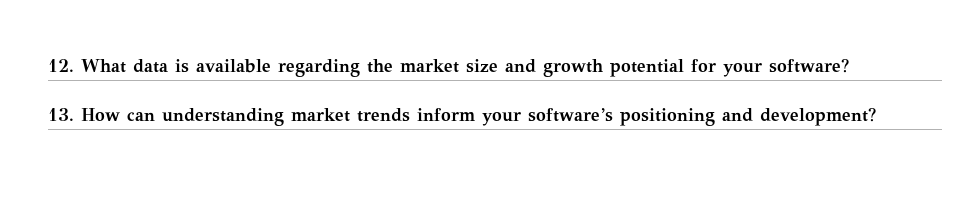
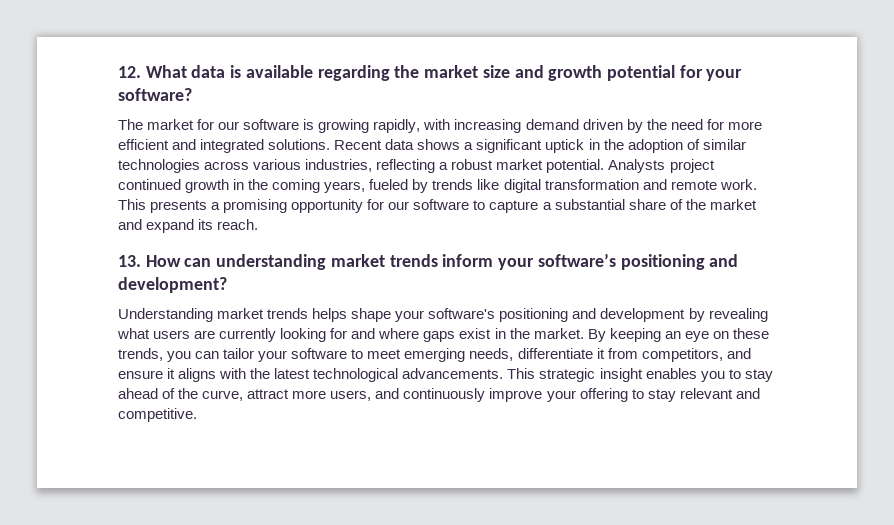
+ The market for our software is growing rapidly, with increasing demand driven by the need for more efficient and integrated solutions. Recent data shows a significant uptick in the adoption of similar technologies across various industries, reflecting a robust market potential. Analysts project continued growth in the coming years, fueled by trends like digital transformation and remote work. This presents a promising opportunity for our software to capture a substantial share of the market and expand its reach.
+ Understanding market trends helps shape your software's positioning and development by revealing what users are currently looking for and where gaps exist in the market. By keeping an eye on these trends, you can tailor your software to meet emerging needs, differentiate it from competitors, and ensure it aligns with the latest technological advancements. This strategic insight enables you to stay ahead of the curve, attract more users, and continuously improve your offering to stay relevant and competitive.

